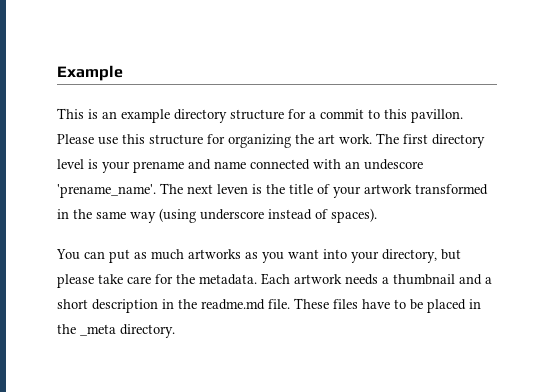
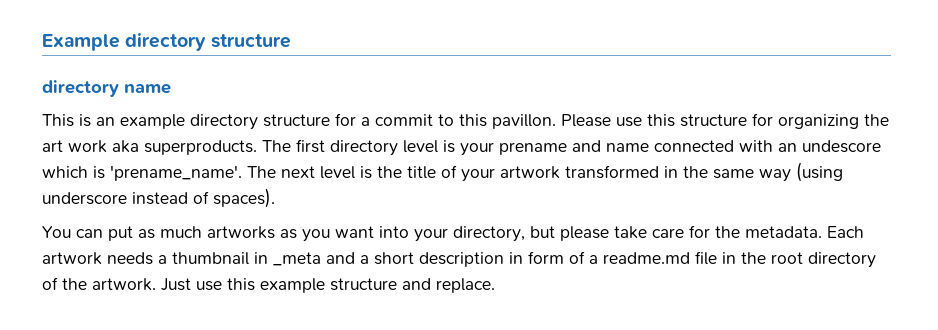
- Example
+ Example directory structure
+ directory name
- Please use this structure for organizing the art work.
+ Please use this structure for organizing the art work aka superproducts.
- The first directory level is your prename and name connected with an undescore 'prename_name'.
+ The first directory level is your prename and name connected with an undescore which is 'prename_name'.
- The next leven is the title of your artwork transformed in the same way (using underscore instead of spaces).
+ The next level is the title of your artwork transformed in the same way (using underscore instead of spaces).
- Each artwork needs a thumbnail and a short description in the readme.md file. These files have to be placed in the _meta directory.
+ Each artwork needs a thumbnail in _meta and a short description in form of a readme.md file in the root directory of the artwork. Just use this example structure and replace.

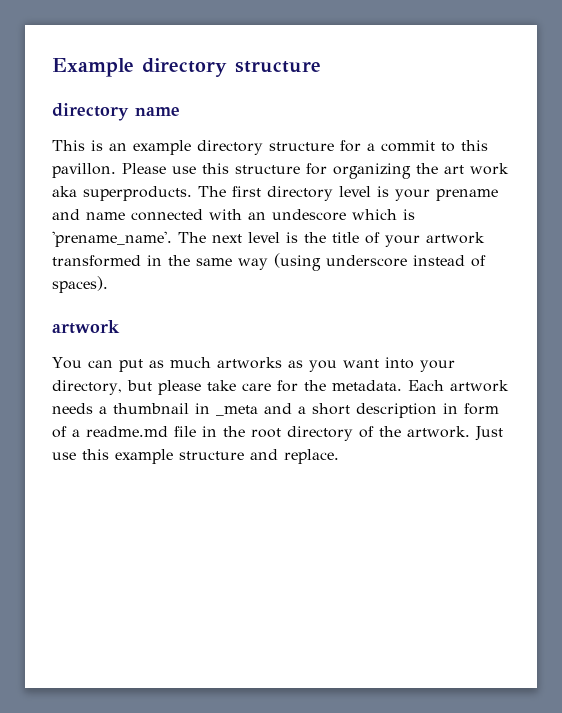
  The next level is the title of your artwork transformed in the same way (using underscore instead of spaces).
+ artwork

